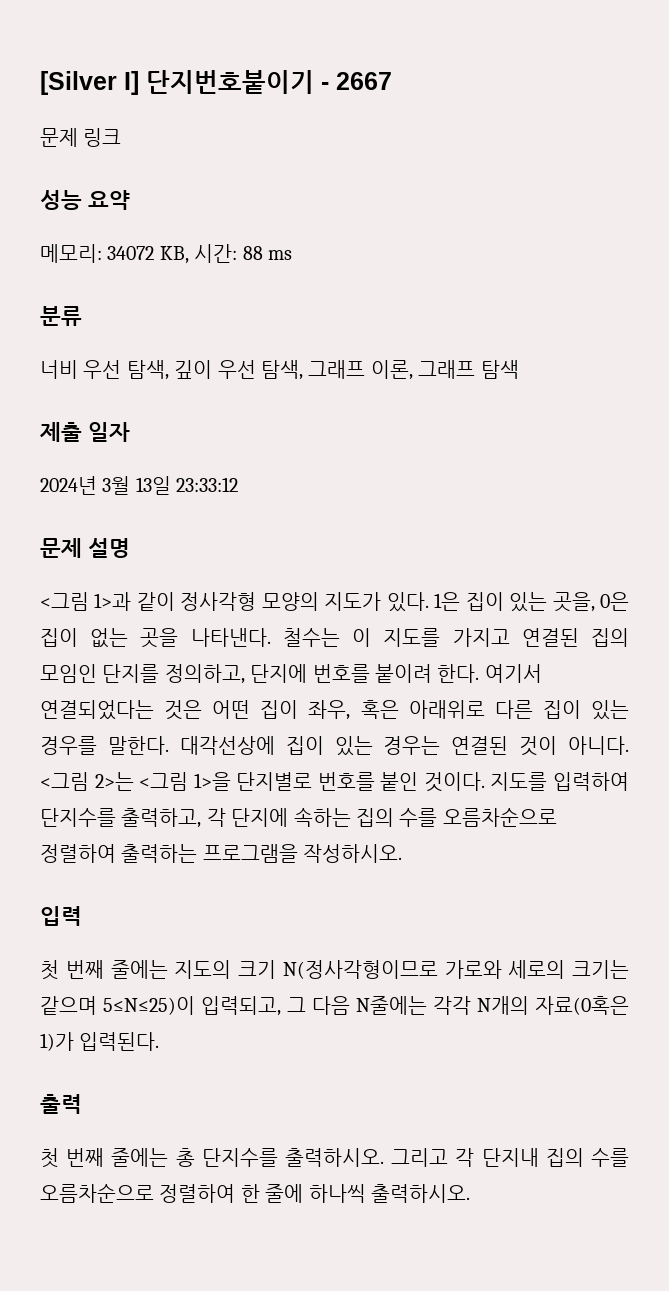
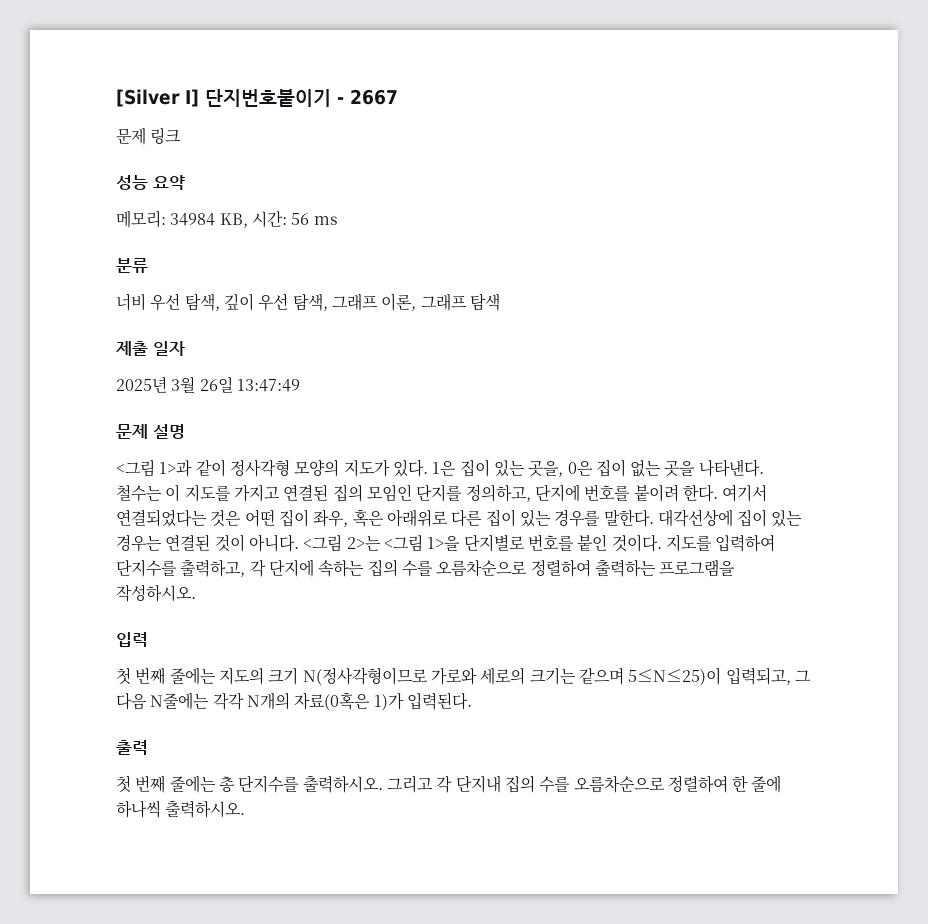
- 메모리: 34072 KB, 시간: 88 ms
+ 메모리: 34984 KB, 시간: 56 ms
- 2024년 3월 13일 23:33:12
+ 2025년 3월 26일 13:47:49

